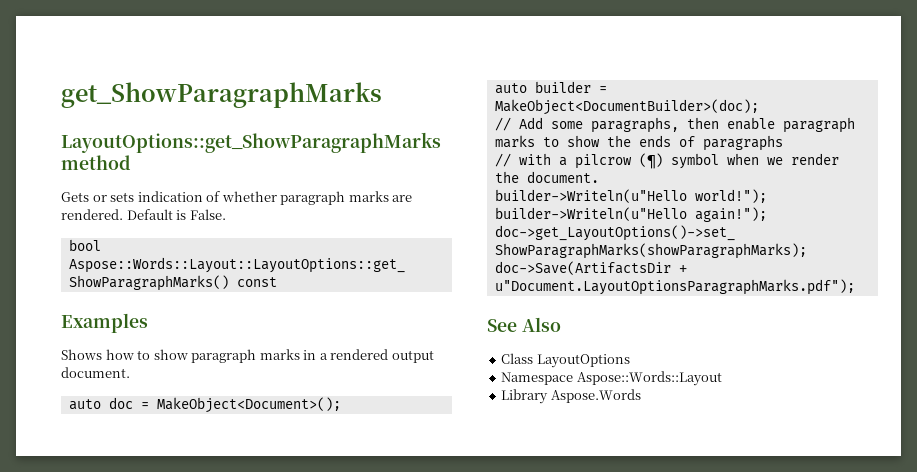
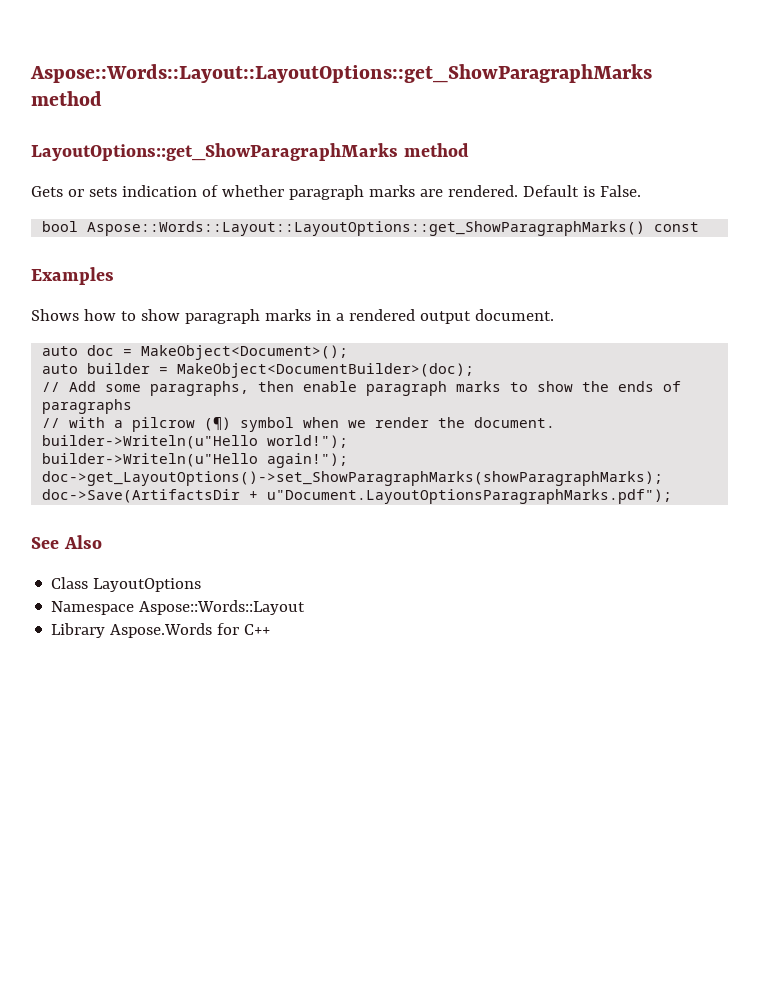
- get_ShowParagraphMarks
+ Aspose::Words::Layout::LayoutOptions::get_ShowParagraphMarks method
- Library Aspose.Words
+ Library Aspose.Words for C++

